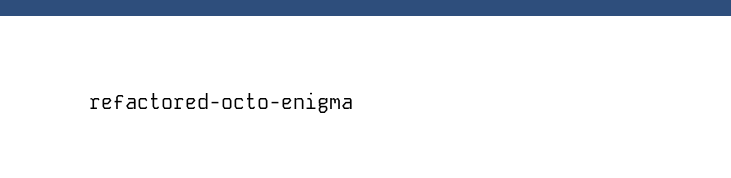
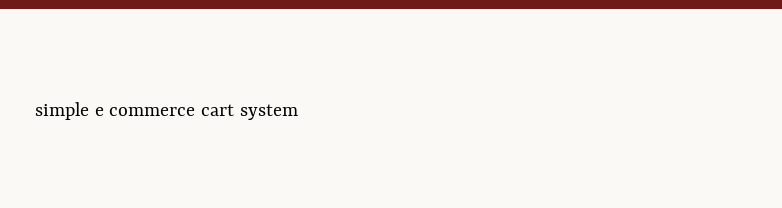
- refactored-octo-enigma
+ simple e commerce cart system

